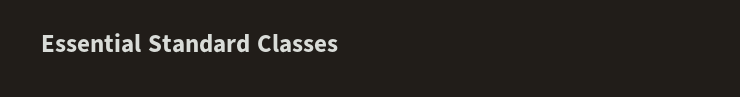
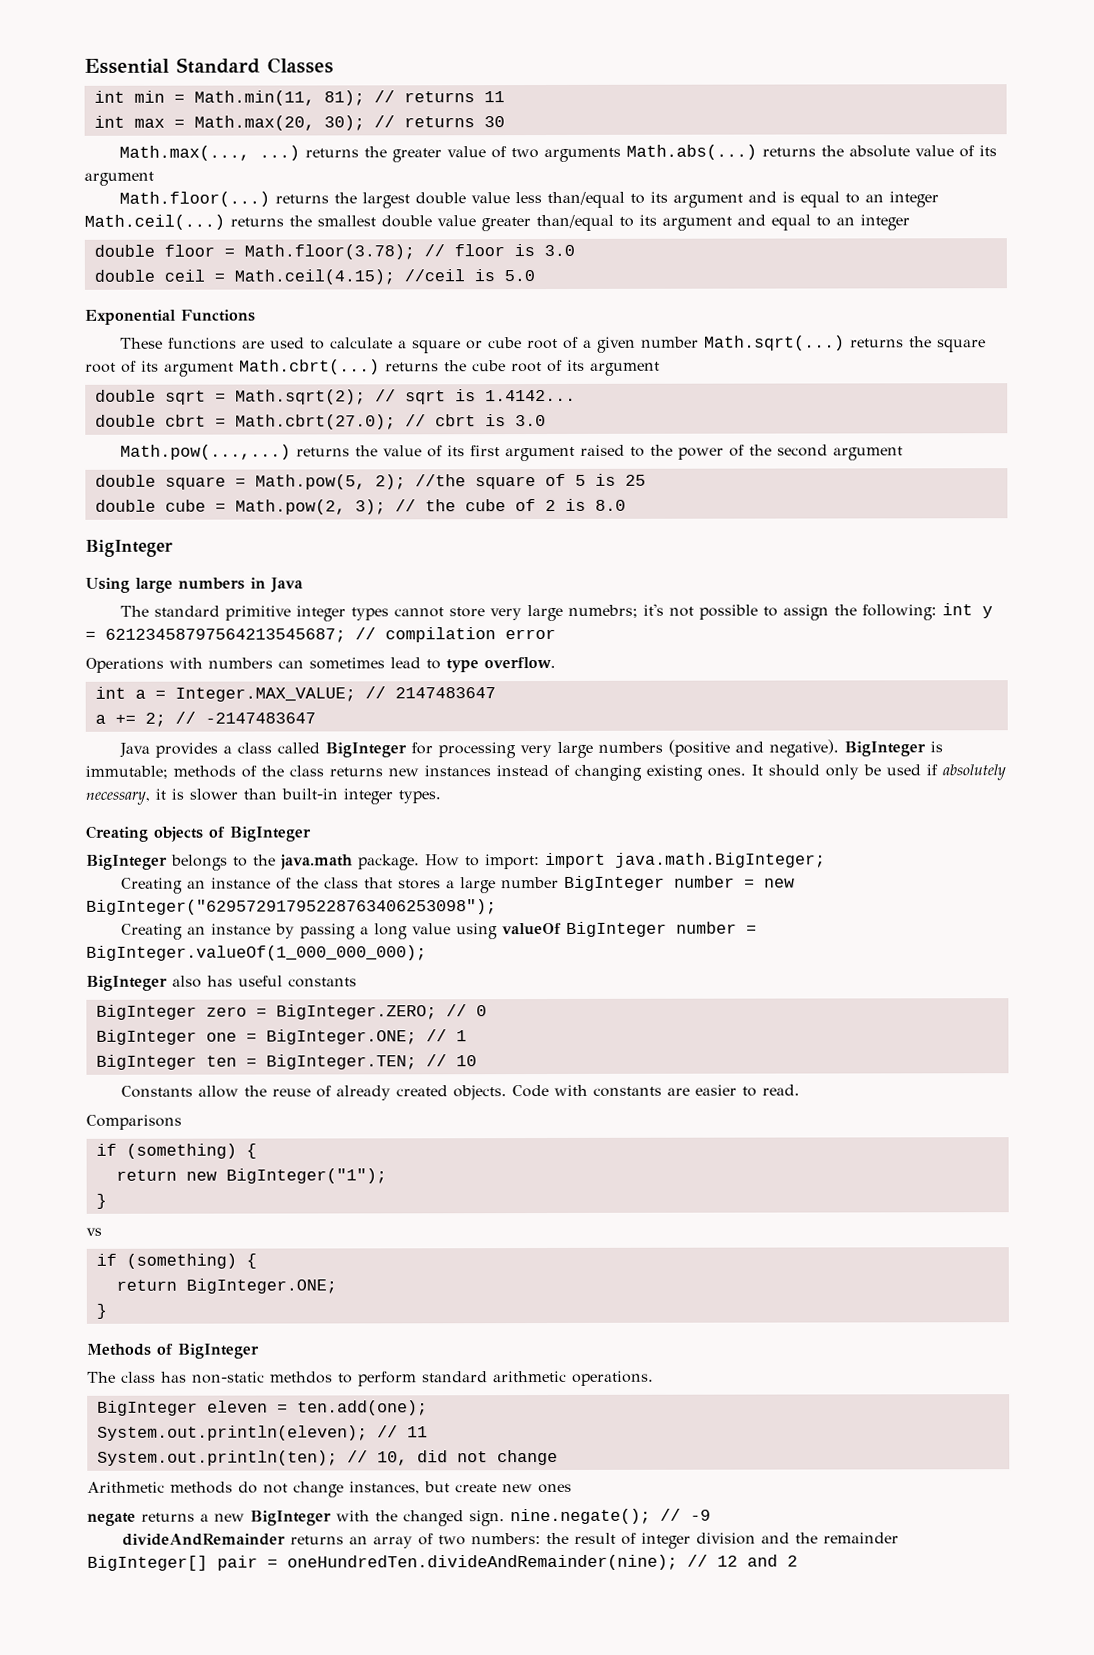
+ int min = Math.min(11, 81); // returns 11
+ int max = Math.max(20, 30); // returns 30
+ Math.max(..., ...) returns the greater value of two arguments Math.abs(...) returns the absolute value of its argument
+ Math.floor(...) returns the largest double value less than/equal to its argument and is equal to an integer Math.ceil(...) returns the smallest double value greater than/equal to its argument and equal to an integer
+ double floor = Math.floor(3.78); // floor is 3.0
+ double ceil = Math.ceil(4.15); //ceil is 5.0
+ Exponential Functions
+ These functions are used to calculate a square or cube root of a given number Math.sqrt(...) returns the square root of its argument Math.cbrt(...) returns the cube root of its argument
+ double sqrt = Math.sqrt(2); // sqrt is 1.4142...
+ double cbrt = Math.cbrt(27.0); // cbrt is 3.0
+ Math.pow(...,...) returns the value of its first argument raised to the power of the second argument
+ double square = Math.pow(5, 2); //the square of 5 is 25
+ double cube = Math.pow(2, 3); // the cube of 2 is 8.0
+ BigInteger
+ Using large numbers in Java
+ The standard primitive integer types cannot store very large numebrs; it's not possible to assign the following: int y = 62123458797564213545687; // compilation error
+ Operations with numbers can sometimes lead to type overflow.
+ int a = Integer.MAX_VALUE; // 2147483647
+ a += 2; // -2147483647
+ Java provides a class called BigInteger for processing very large numbers (positive and negative). BigInteger is immutable; methods of the class returns new instances instead of changing existing ones. It should only be used if absolutely necessary, it is slower than built-in integer types.
+ Creating objects of BigInteger
+ BigInteger belongs to the java.math package. How to import: import java.math.BigInteger;
+ Creating an instance of the class that stores a large number BigInteger number = new BigInteger("62957291795228763406253098");
+ Creating an instance by passing a long value using valueOf BigInteger number = BigInteger.valueOf(1_000_000_000);
+ BigInteger also has useful constants
+ BigInteger zero = BigInteger.ZERO; // 0
+ BigInteger one = BigInteger.ONE; // 1
+ BigInteger ten = BigInteger.TEN; // 10
+ Constants allow the reuse of already created objects. Code with constants are easier to read.
+ Comparisons
+ if (something) {
+ return new BigInteger("1");
+ }
+ vs
+ if (something) {
+ return BigInteger.ONE;
+ }
+ Methods of BigInteger
+ The class has non-static methdos to perform standard arithmetic operations.
+ BigInteger eleven = ten.add(one);
+ System.out.println(eleven); // 11
+ System.out.println(ten); // 10, did not change
+ Arithmetic methods do not change instances, but create new ones
+ negate returns a new BigInteger with the changed sign. nine.negate(); // -9
+ divideAndRemainder returns an array of two numbers: the result of integer division and the remainder BigInteger[] pair = oneHundredTen.divideAndRemainder(nine); // 12 and 2

